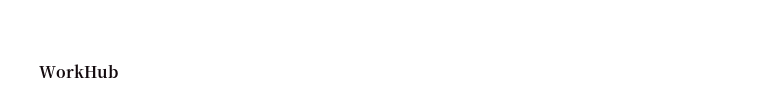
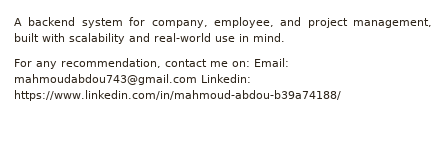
- WorkHub
+ A backend system for company, employee, and project management, built with scalability and real-world use in mind.
+ For any recommendation, contact me on: Email: mahmoudabdou743@gmail.com Linkedin: https://www.linkedin.com/in/mahmoud-abdou-b39a74188/

